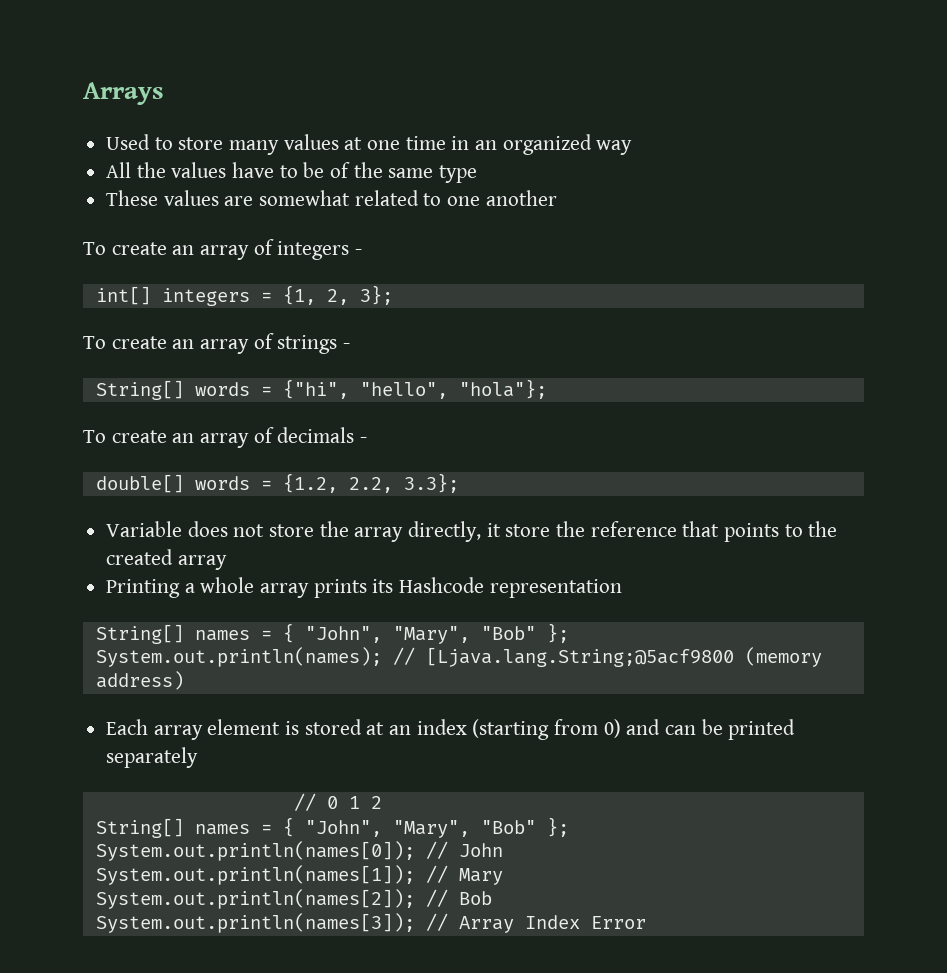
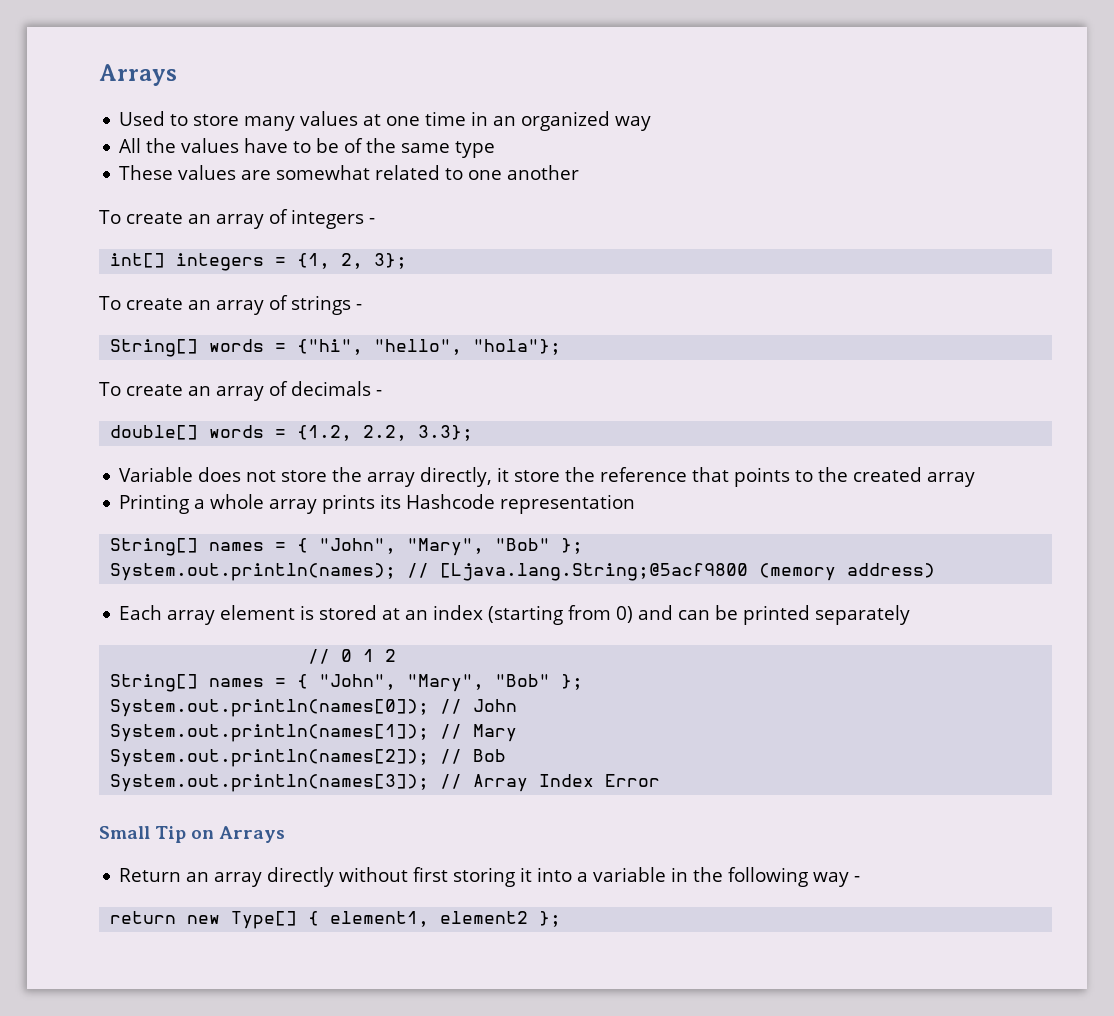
+ Small Tip on Arrays
+ Return an array directly without first storing it into a variable in the following way -
+ return new Type[] { element1, element2 };

